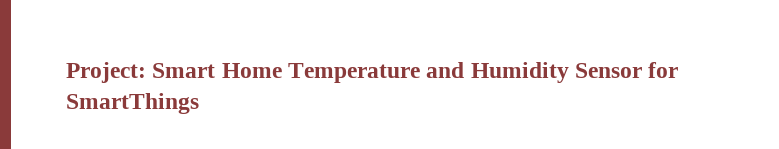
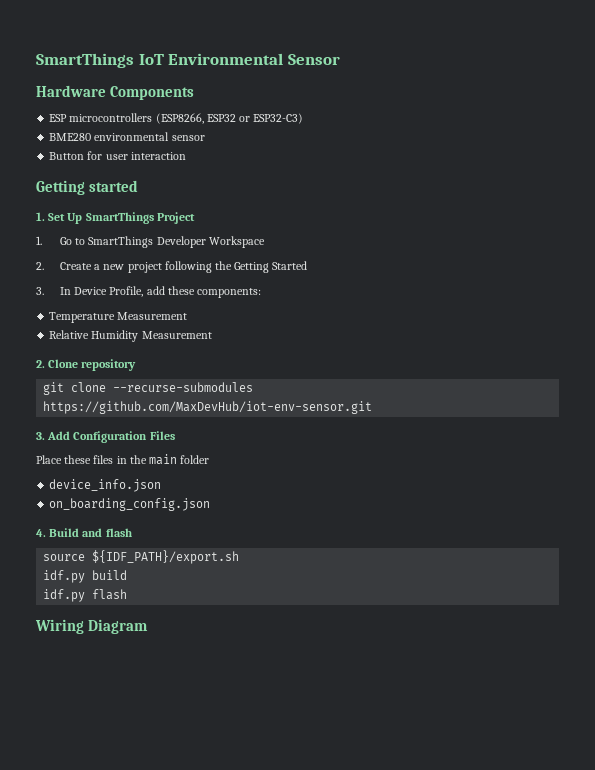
- Project: Smart Home Temperature and Humidity Sensor for SmartThings
+ SmartThings IoT Environmental Sensor
+ Hardware Components
+ ESP microcontrollers (ESP8266, ESP32 or ESP32-C3)
+ BME280 environmental sensor
+ Button for user interaction
+ Getting started
+ 1. Set Up SmartThings Project
+ 1. Go to SmartThings Developer Workspace
+ 2. Create a new project following the Getting Started
+ 3. In Device Profile, add these components:
+ Temperature Measurement
+ Relative Humidity Measurement
+ 2. Clone repository
+ git clone --recurse-submodules https://github.com/MaxDevHub/iot-env-sensor.git
+ 3. Add Configuration Files
+ Place these files in the main folder
+ device_info.json
+ on_boarding_config.json
+ 4. Build and flash
+ source ${IDF_PATH}/export.sh
+ idf.py build
+ idf.py flash
+ Wiring Diagram

